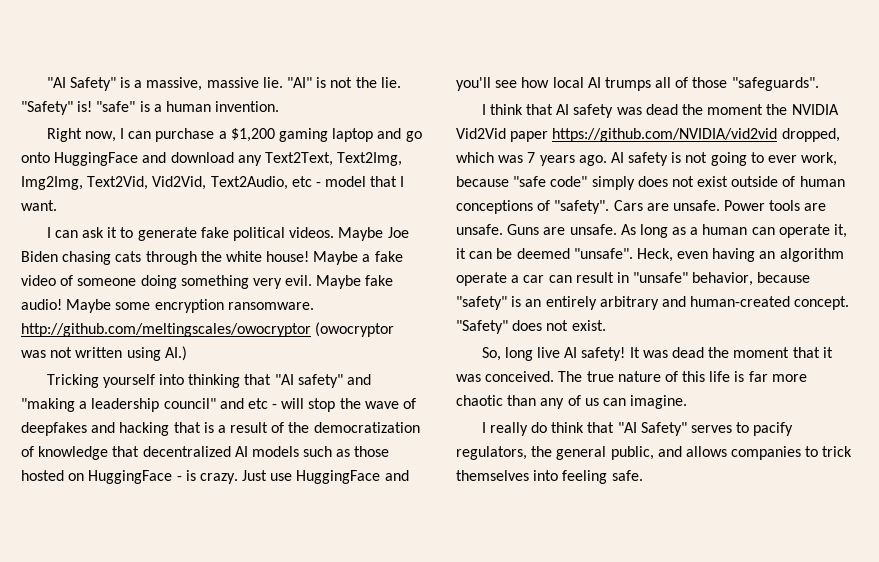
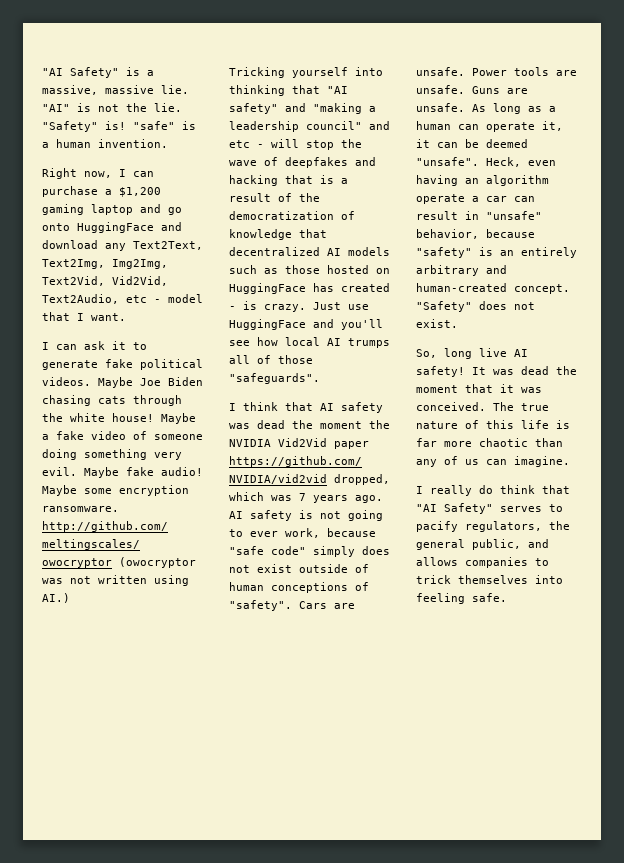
- Tricking yourself into thinking that "AI safety" and "making a leadership council" and etc - will stop the wave of deepfakes and hacking that is a result of the democratization of knowledge that decentralized AI models such as those hosted on HuggingFace - is crazy.
+ Tricking yourself into thinking that "AI safety" and "making a leadership council" and etc - will stop the wave of deepfakes and hacking that is a result of the democratization of knowledge that decentralized AI models such as those hosted on HuggingFace has created - is crazy.

